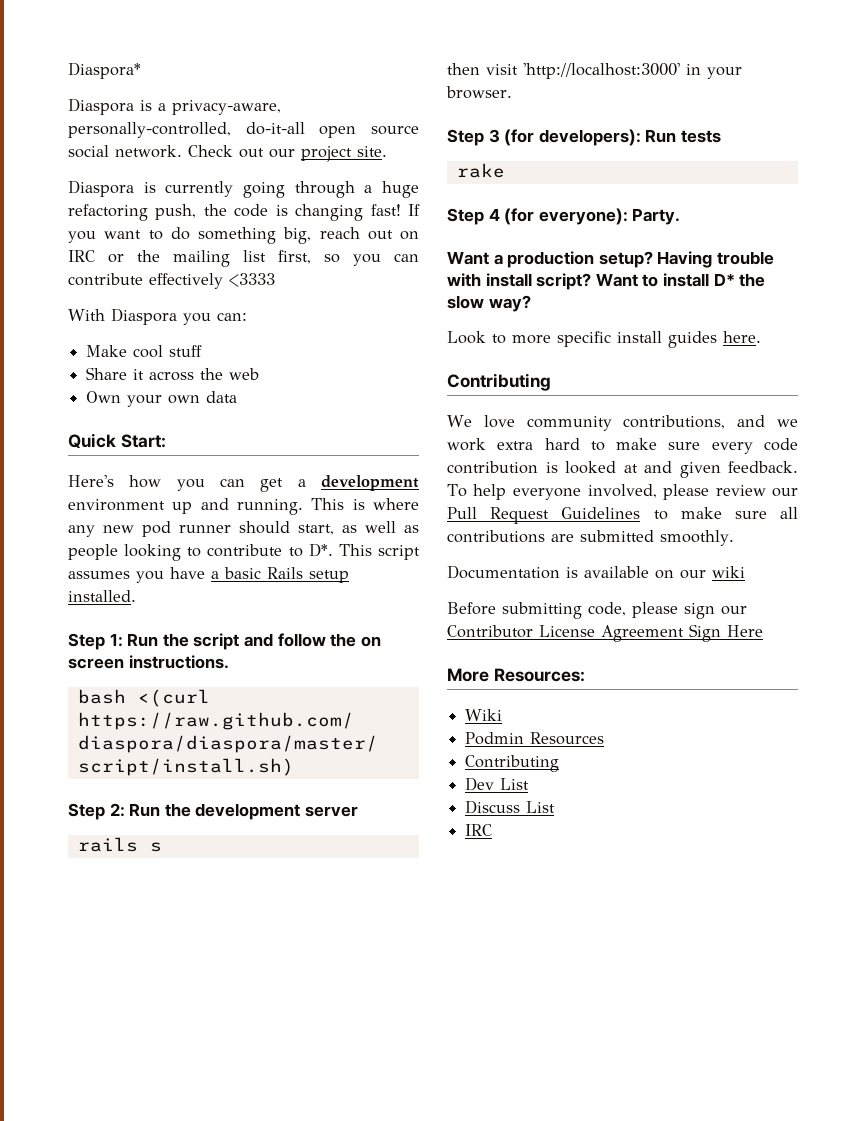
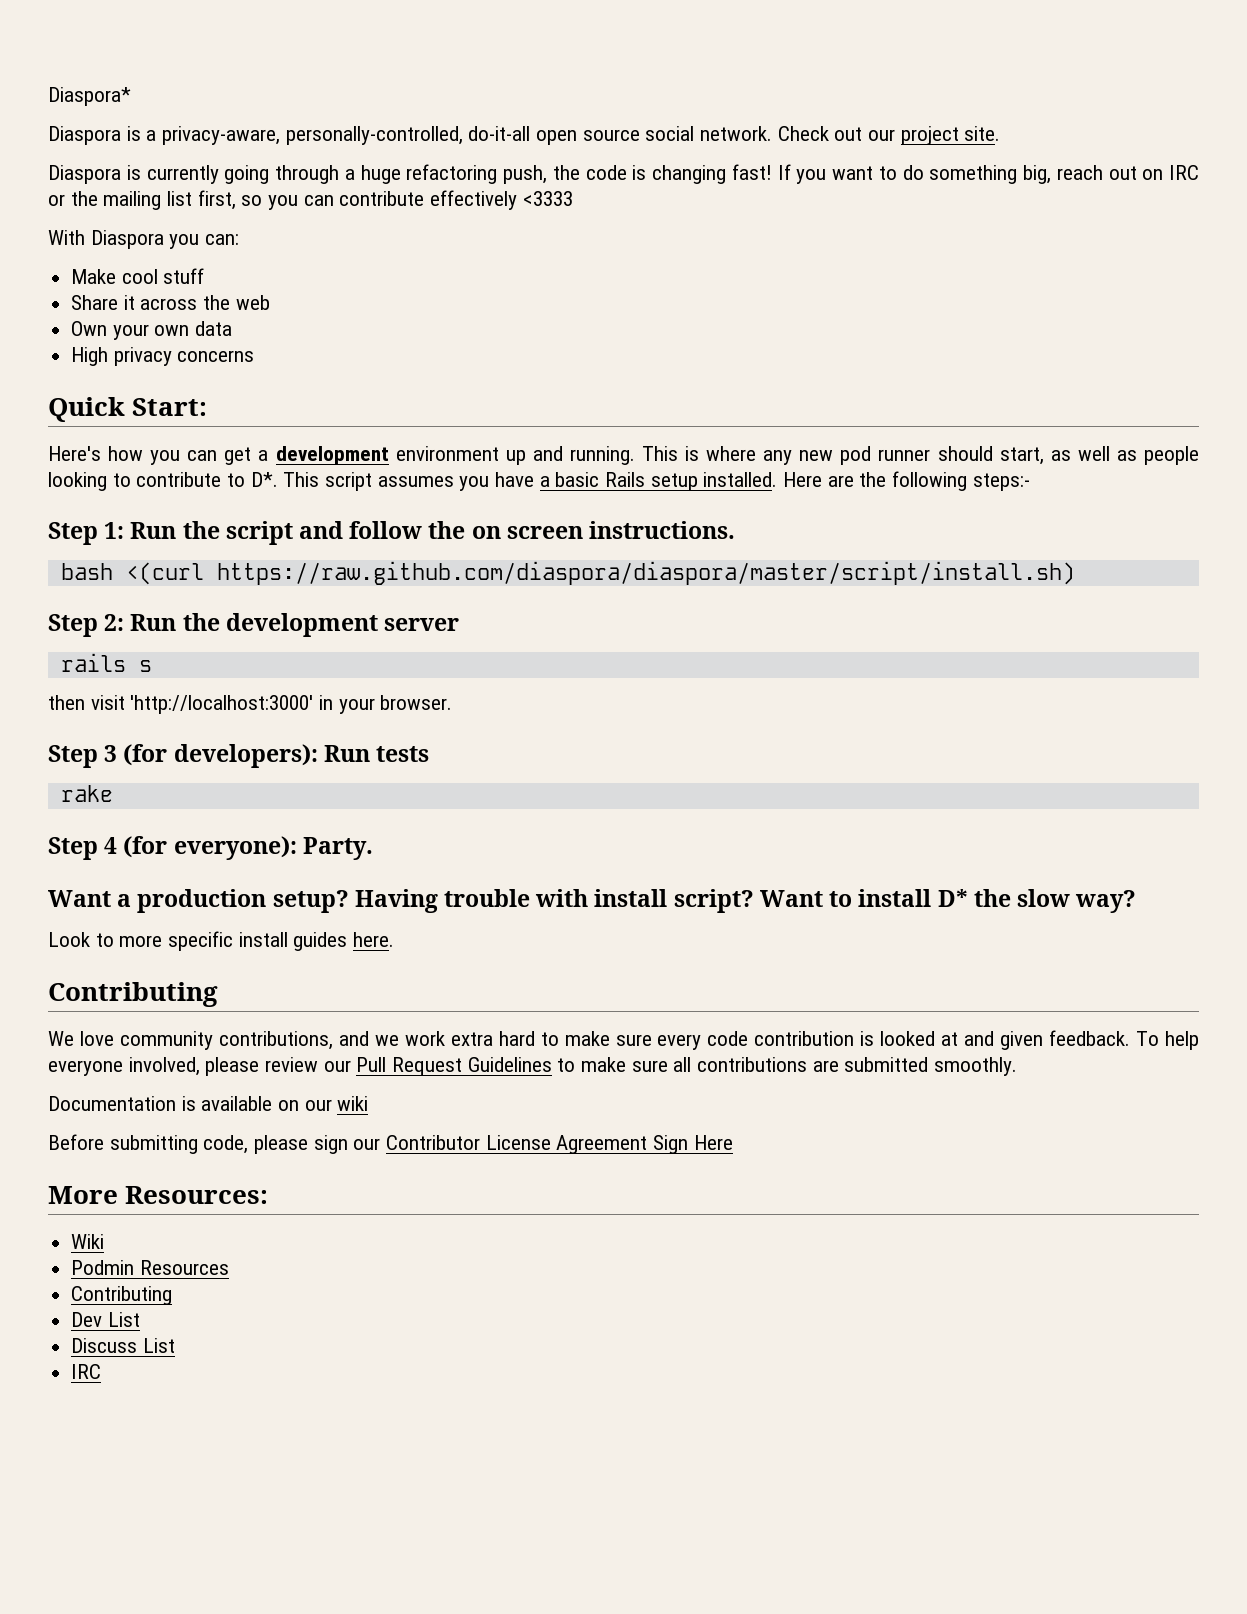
+ High privacy concerns
+ Here are the following steps:-

